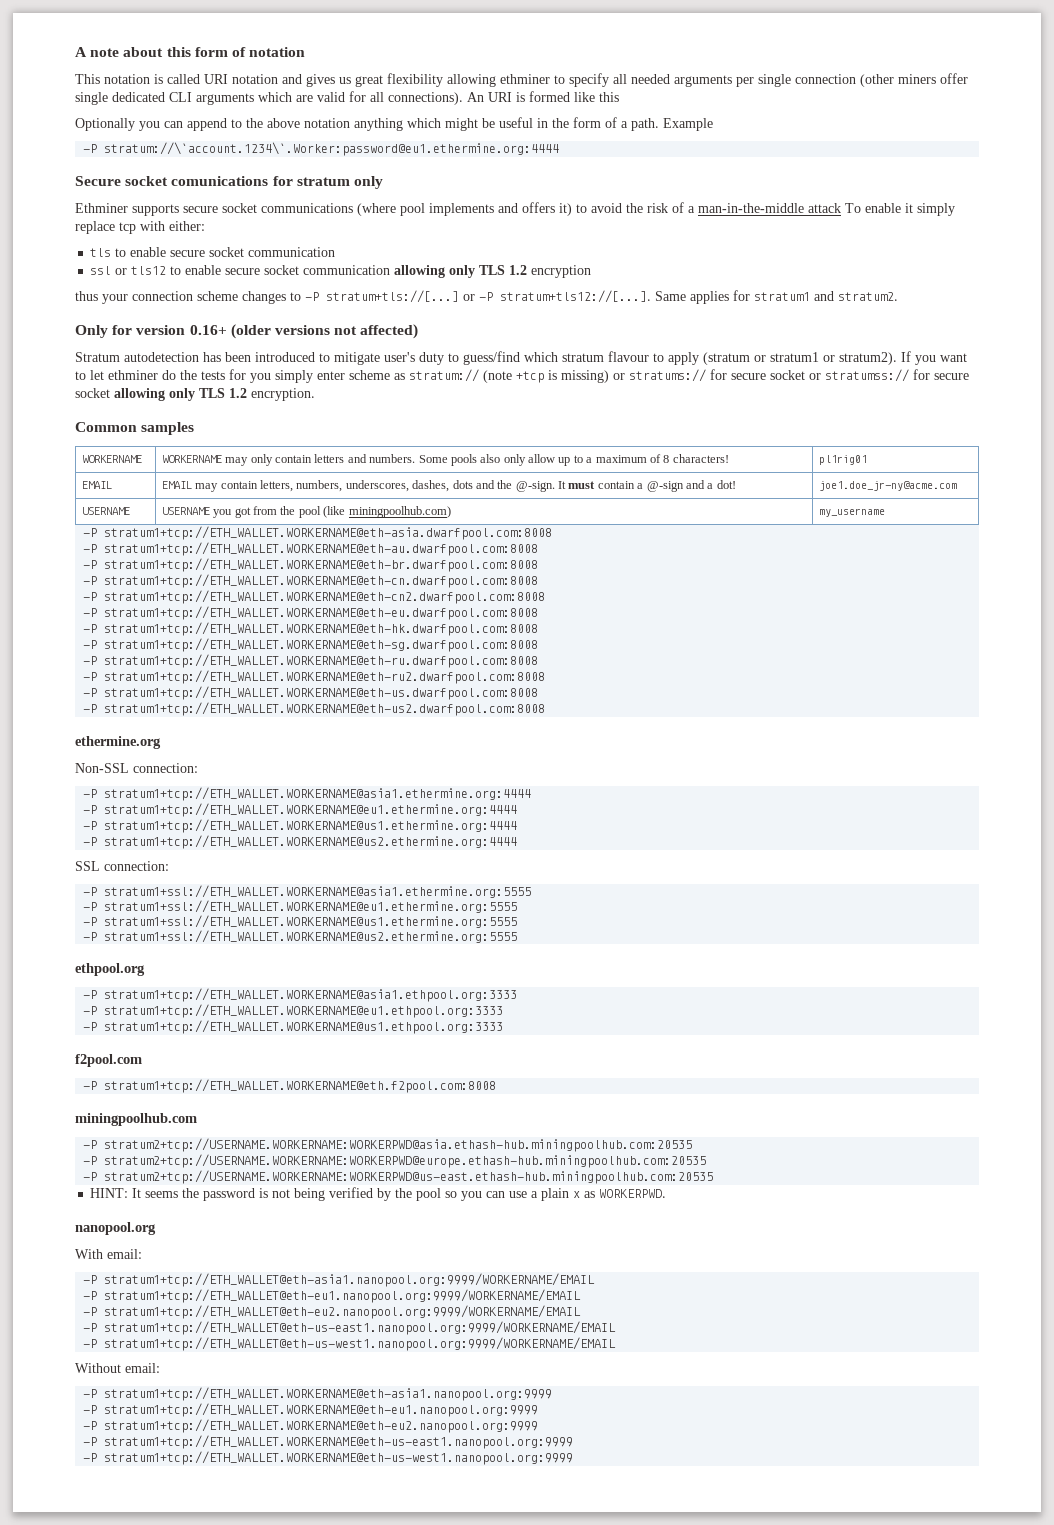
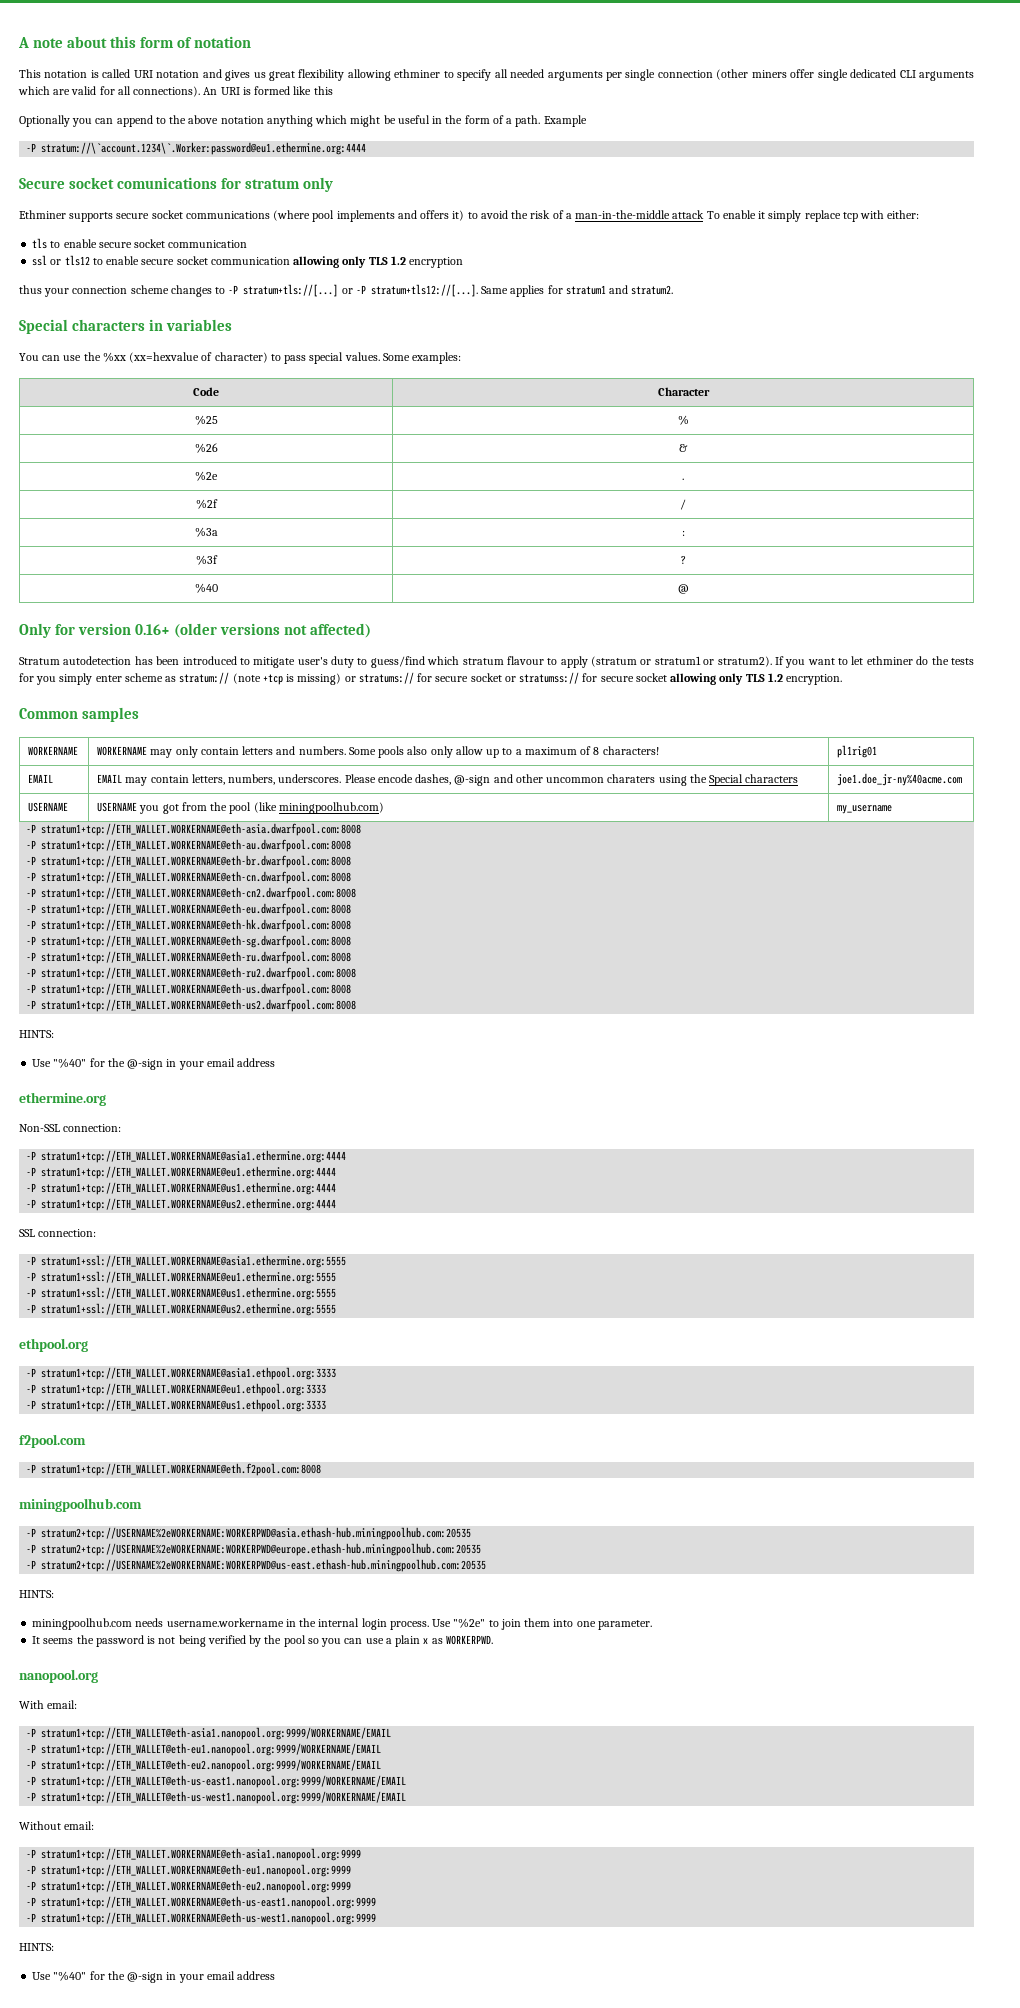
+ Special characters in variables
+ You can use the %xx (xx=hexvalue of character) to pass special values. Some examples:
+ Code | Character
+ %25 | %
+ %26 | &
+ %2e | .
+ %2f | /
+ %3a | :
+ %3f | ?
+ %40 | @
- EMAIL | EMAIL may contain letters, numbers, underscores, dashes, dots and the @-sign. It must contain a @-sign and a dot! | joe1.doe_jr-ny@acme.com
+ EMAIL | EMAIL may contain letters, numbers, underscores. Please encode dashes, @-sign and other uncommon charaters using the Special characters | joe1.doe_jr-ny%40acme.com
  -P stratum1+tcp://ETH_WALLET.WORKERNAME@eth-us2.dwarfpool.com:8008
+ HINTS:
+ Use "%40" for the @-sign in your email address
- -P stratum2+tcp://USERNAME.WORKERNAME:WORKERPWD@asia.ethash-hub.miningpoolhub.com:20535
- -P stratum2+tcp://USERNAME.WORKERNAME:WORKERPWD@europe.ethash-hub.miningpoolhub.com:20535
- -P stratum2+tcp://USERNAME.WORKERNAME:WORKERPWD@us-east.ethash-hub.miningpoolhub.com:20535
- HINT: It seems the password is not being verified by the pool so you can use a plain x as WORKERPWD.
+ -P stratum2+tcp://USERNAME%2eWORKERNAME:WORKERPWD@asia.ethash-hub.miningpoolhub.com:20535
+ -P stratum2+tcp://USERNAME%2eWORKERNAME:WORKERPWD@europe.ethash-hub.miningpoolhub.com:20535
+ -P stratum2+tcp://USERNAME%2eWORKERNAME:WORKERPWD@us-east.ethash-hub.miningpoolhub.com:20535
+ HINTS:
+ miningpoolhub.com needs username.workername in the internal login process. Use "%2e" to join them into one parameter.
+ It seems the password is not being verified by the pool so you can use a plain x as WORKERPWD.
  -P stratum1+tcp://ETH_WALLET.WORKERNAME@eth-us-west1.nanopool.org:9999
+ HINTS:
+ Use "%40" for the @-sign in your email address

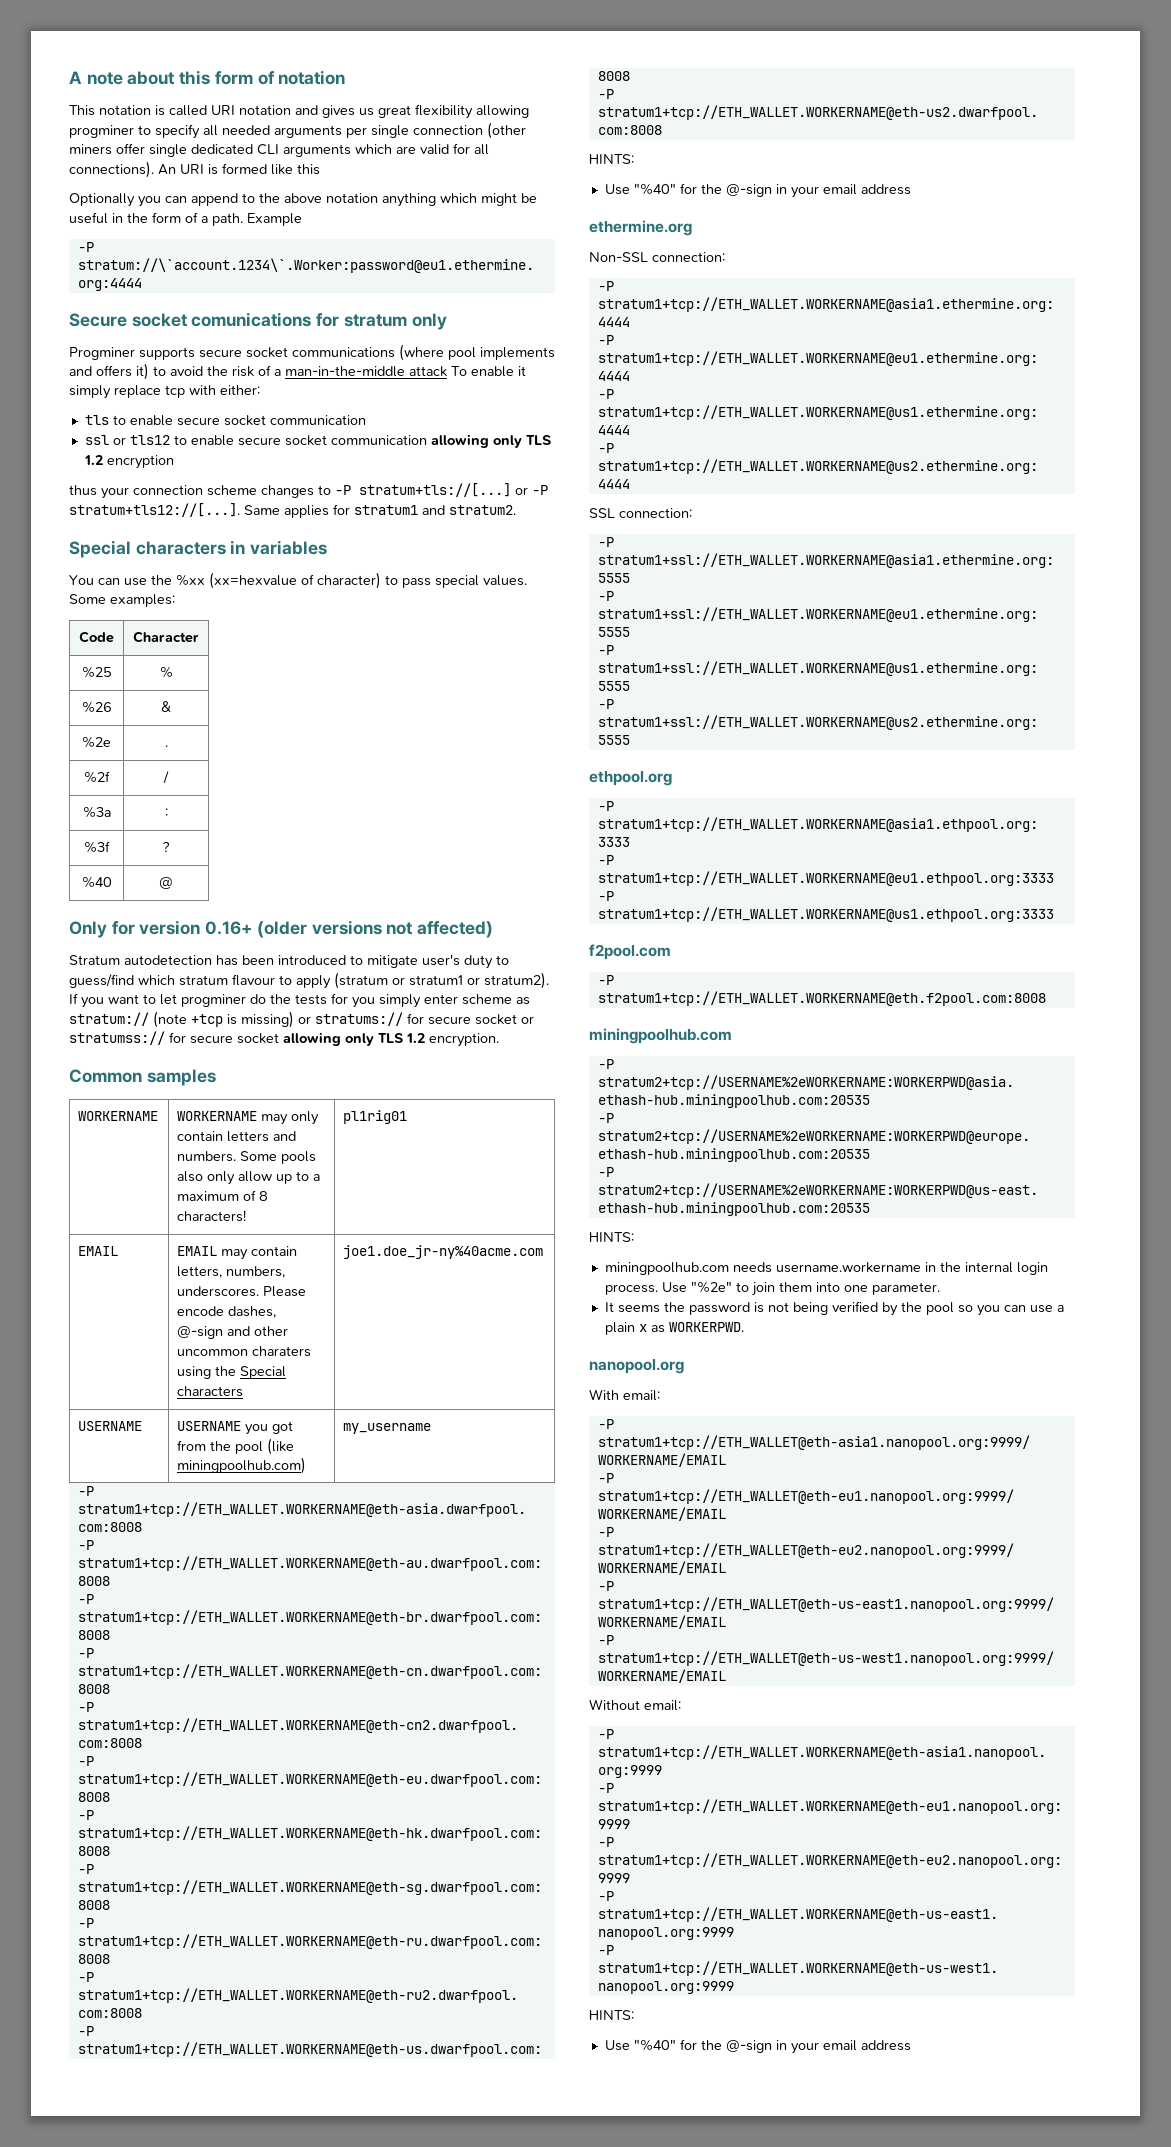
- This notation is called URI notation and gives us great flexibility allowing ethminer to specify all needed arguments per single connection (other miners offer single dedicated CLI arguments which are valid for all connections).
+ This notation is called URI notation and gives us great flexibility allowing progminer to specify all needed arguments per single connection (other miners offer single dedicated CLI arguments which are valid for all connections).
- Ethminer supports secure socket communications (where pool implements and offers it) to avoid the risk of a man-in-the-middle attack To enable it simply replace tcp with either:
+ Progminer supports secure socket communications (where pool implements and offers it) to avoid the risk of a man-in-the-middle attack To enable it simply replace tcp with either:
- If you want to let ethminer do the tests for you simply enter scheme as stratum:// (note +tcp is missing) or stratums:// for secure socket or stratumss:// for secure socket allowing only TLS 1.2 encryption.
+ If you want to let progminer do the tests for you simply enter scheme as stratum:// (note +tcp is missing) or stratums:// for secure socket or stratumss:// for secure socket allowing only TLS 1.2 encryption.

